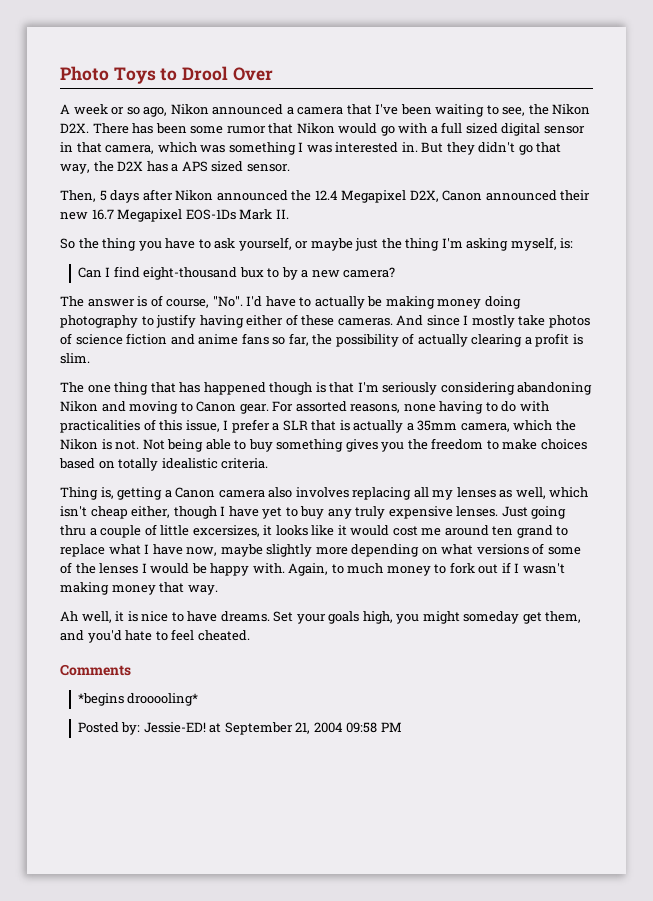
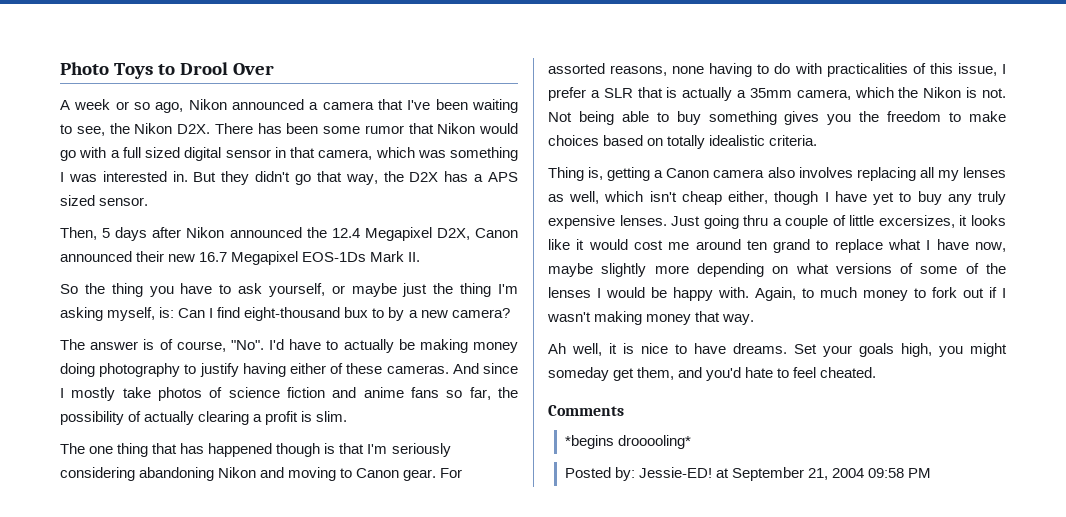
- So the thing you have to ask yourself, or maybe just the thing I'm asking myself, is:
- Can I find eight-thousand bux to by a new camera?
+ So the thing you have to ask yourself, or maybe just the thing I'm asking myself, is: Can I find eight-thousand bux to by a new camera?

